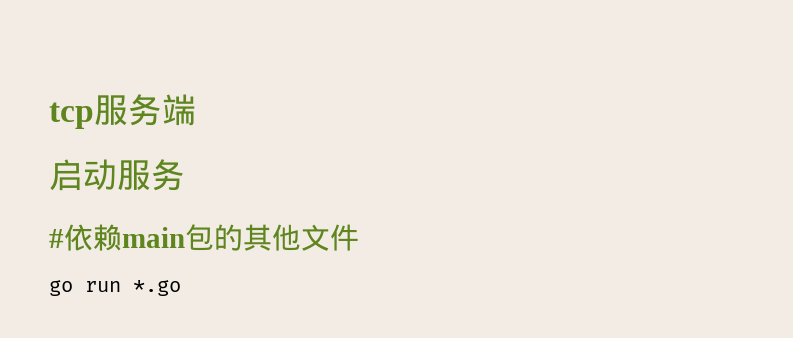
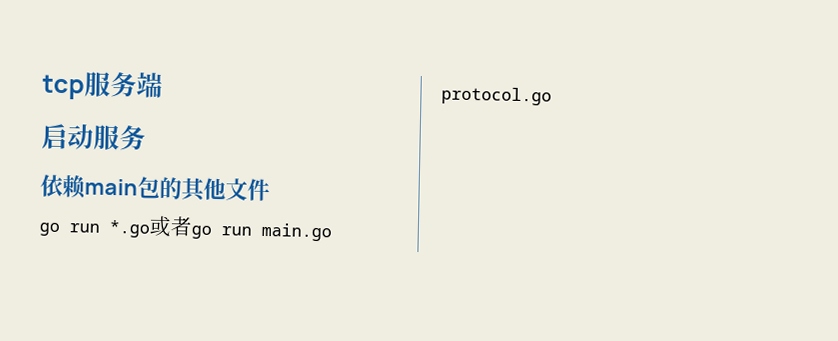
- #依赖main包的其他文件
+ 依赖main包的其他文件
- go run *.go
+ go run *.go或者go run main.go protocol.go

